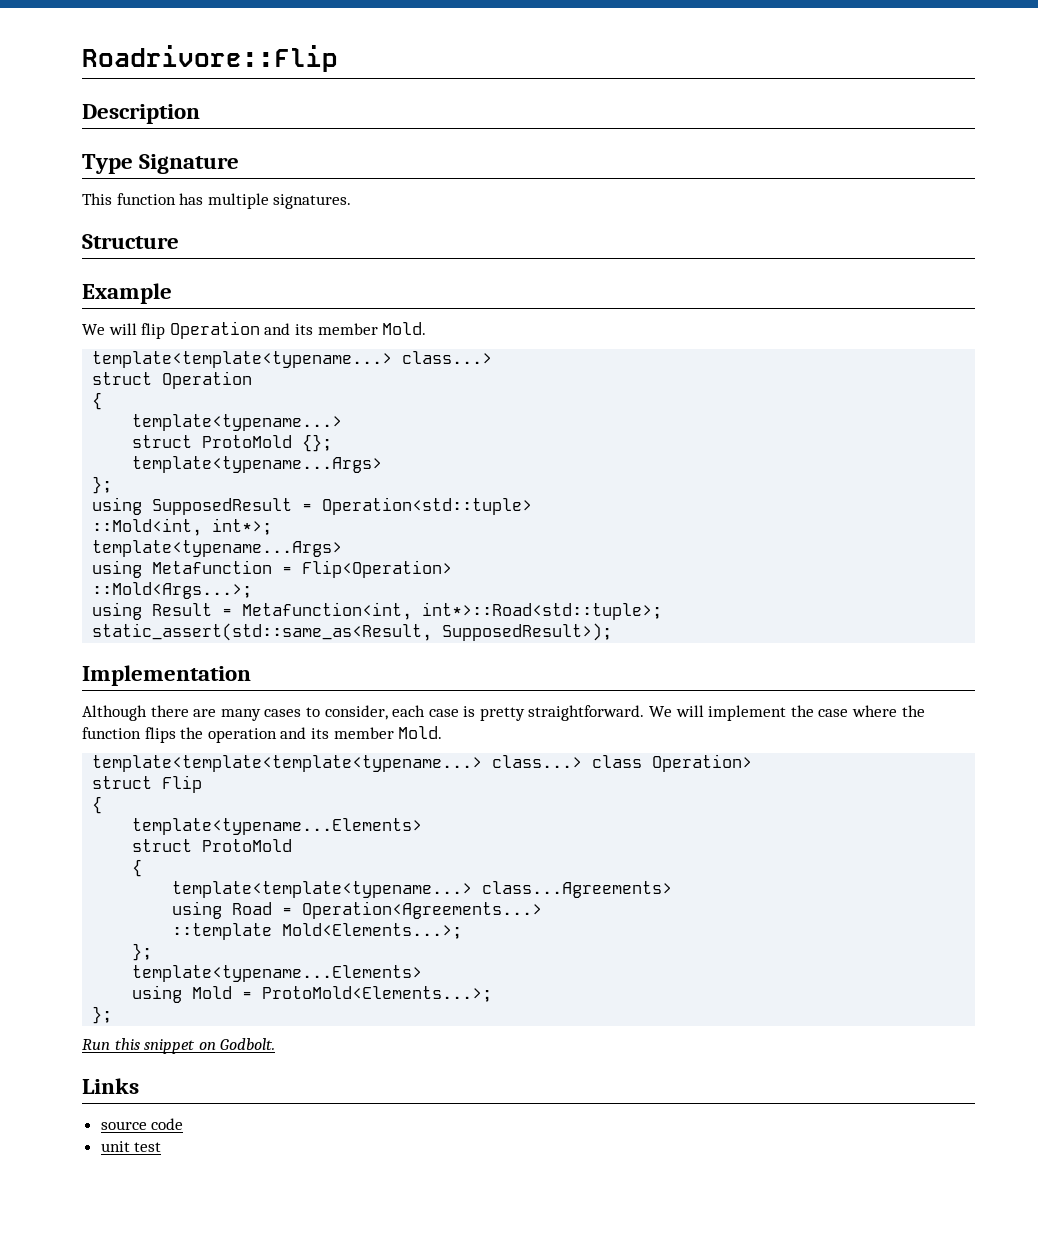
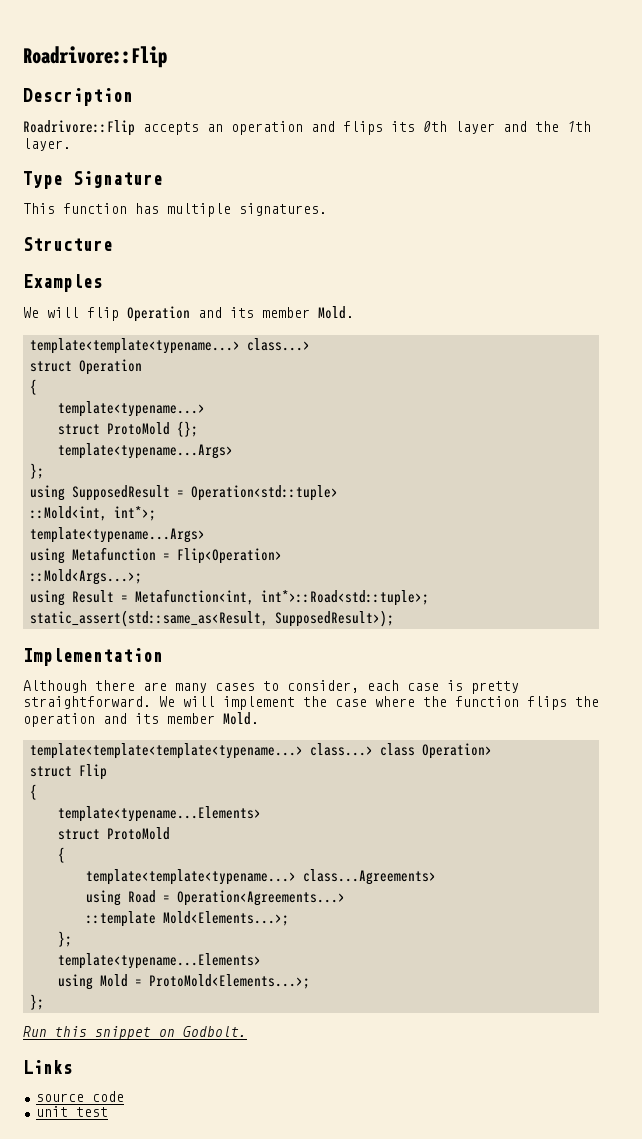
+ Roadrivore::Flip accepts an operation and flips its 0th layer and the 1th layer.
- Example
+ Examples

